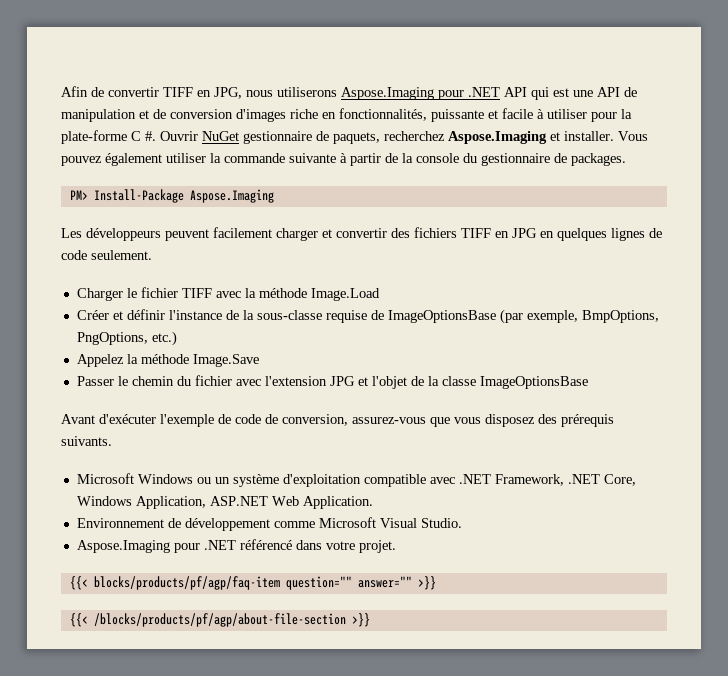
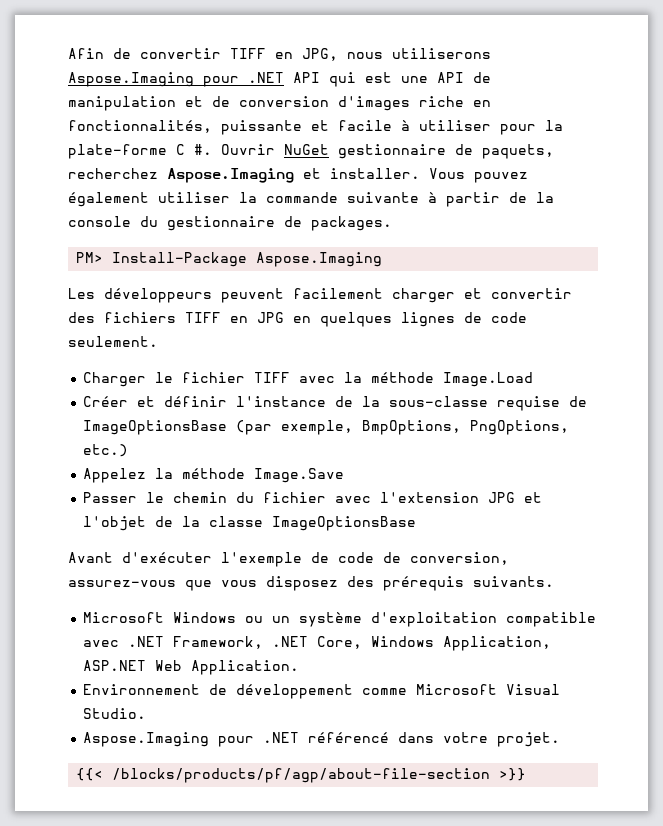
- {{< blocks/products/pf/agp/faq-item question="" answer="" >}}

